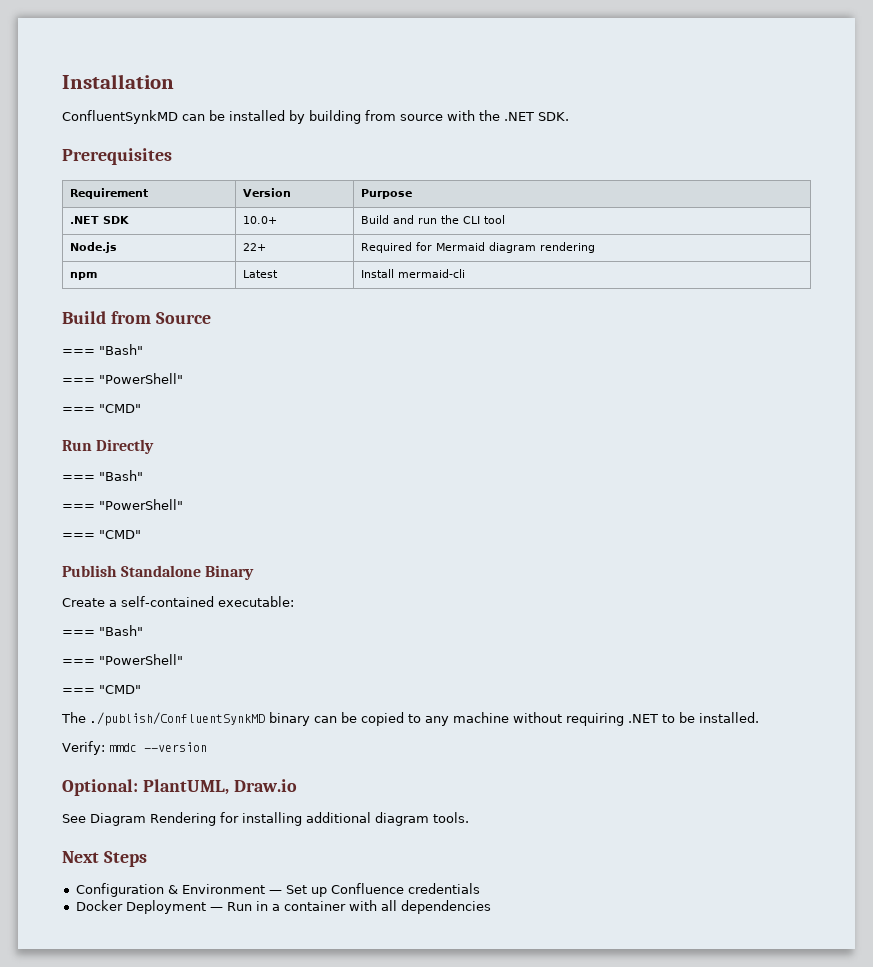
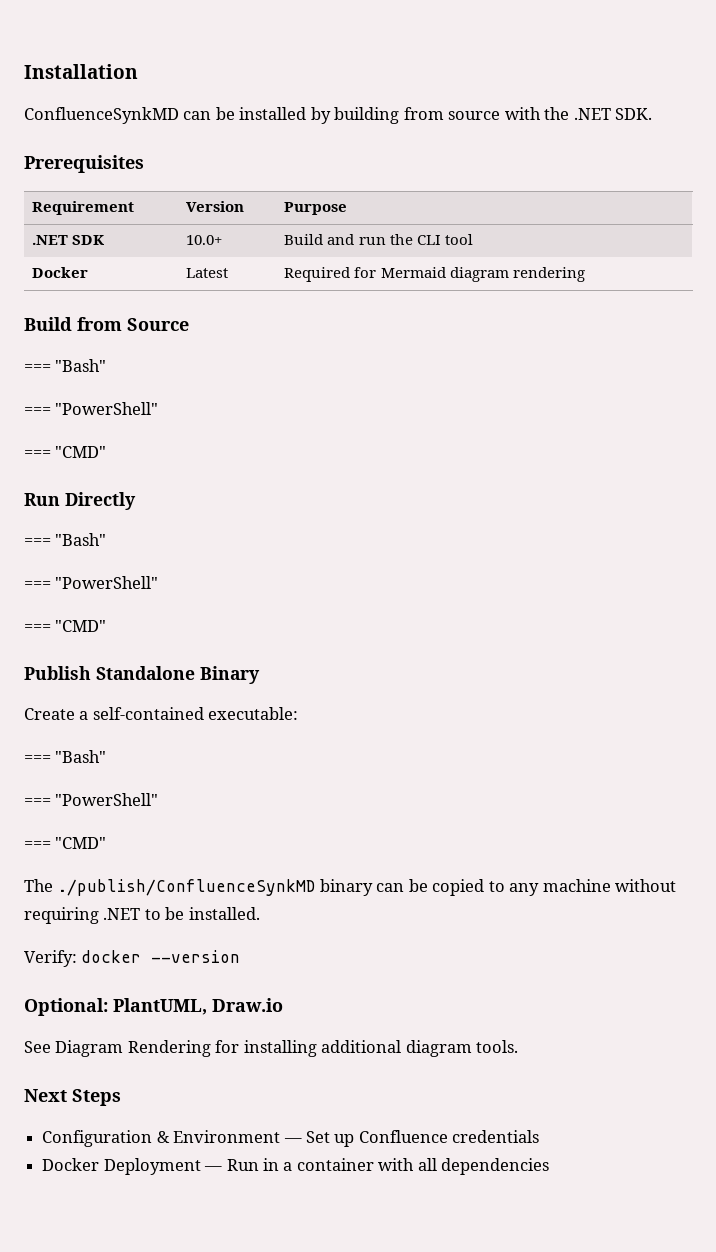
- ConfluentSynkMD can be installed by building from source with the .NET SDK.
+ ConfluenceSynkMD can be installed by building from source with the .NET SDK.
- Node.js | 22+ | Required for Mermaid diagram rendering
+ Docker | Latest | Required for Mermaid diagram rendering
- npm | Latest | Install mermaid-cli
- The ./publish/ConfluentSynkMD binary can be copied to any machine without requiring .NET to be installed.
+ The ./publish/ConfluenceSynkMD binary can be copied to any machine without requiring .NET to be installed.
- Verify: mmdc --version
+ Verify: docker --version

